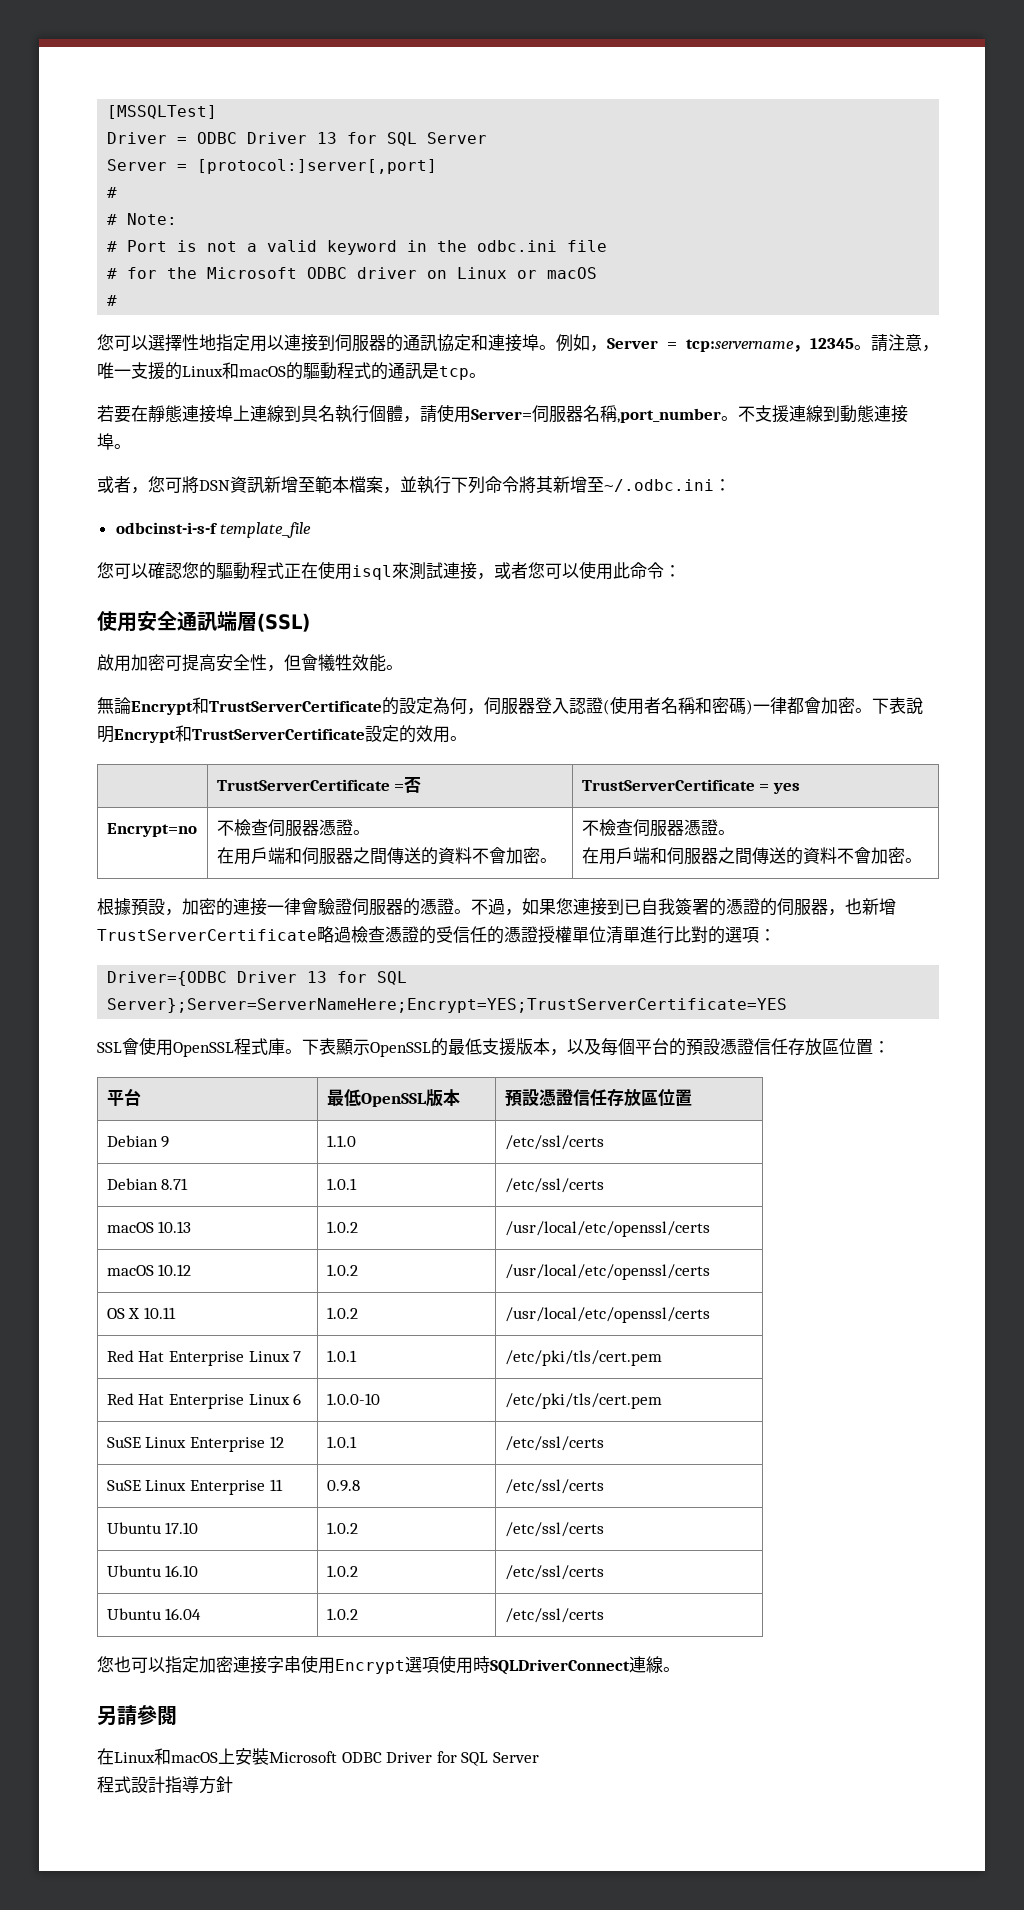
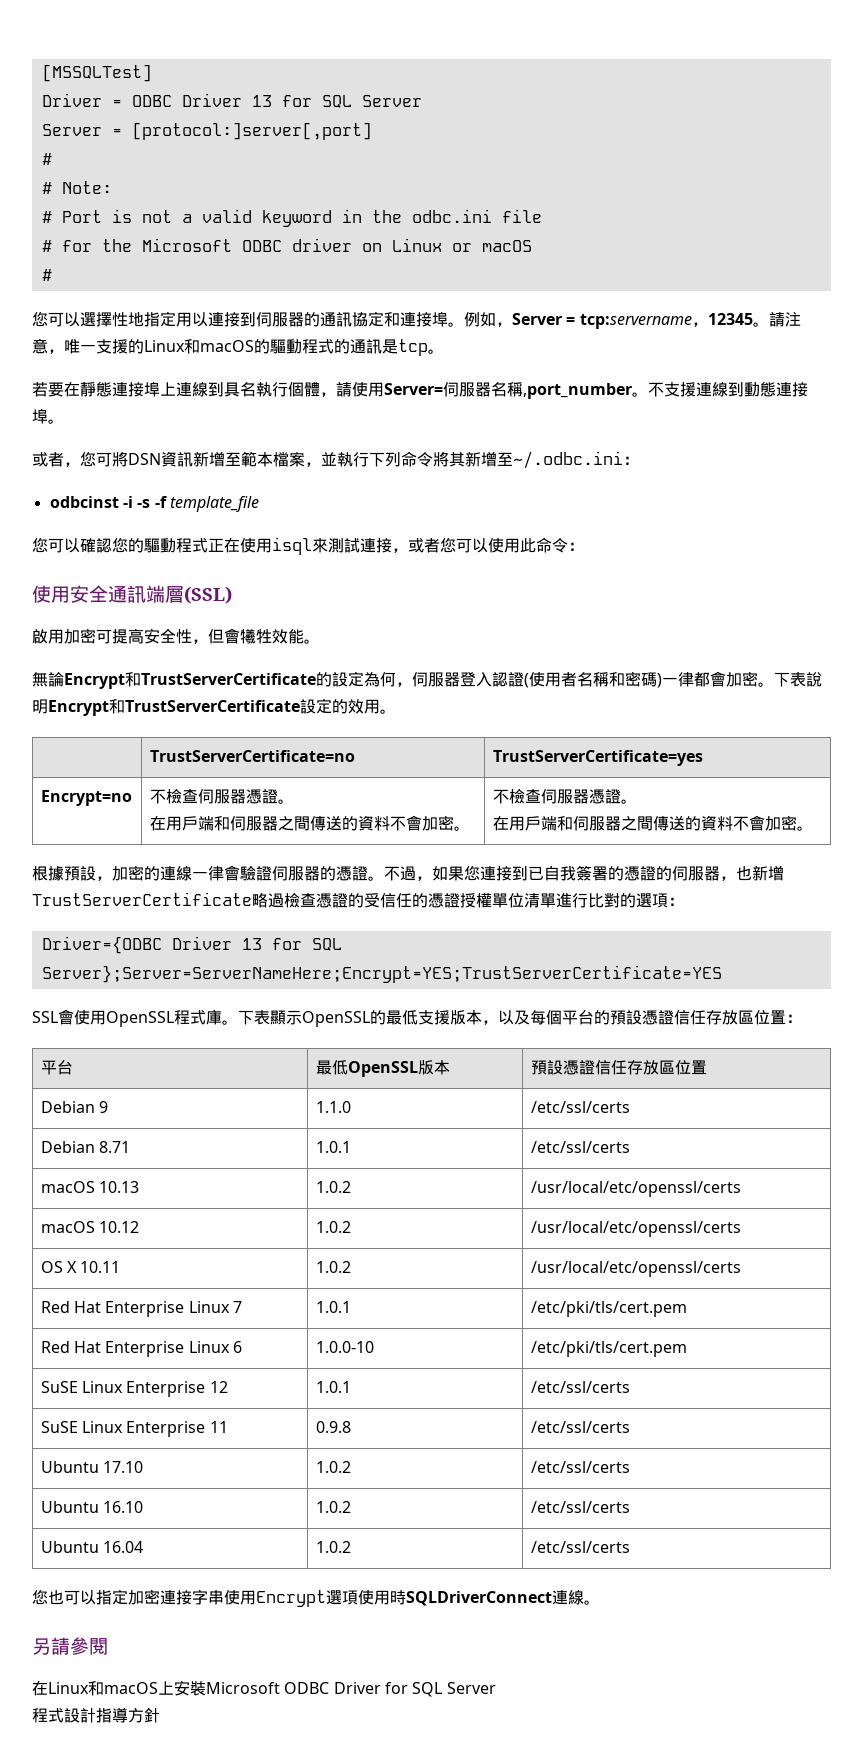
- odbcinst-i-s-f template_file
+ odbcinst -i -s -f template_file
- | TrustServerCertificate =否 | TrustServerCertificate = yes
+ | TrustServerCertificate=no | TrustServerCertificate=yes
- 根據預設，加密的連接一律會驗證伺服器的憑證。
+ 根據預設，加密的連線一律會驗證伺服器的憑證。

